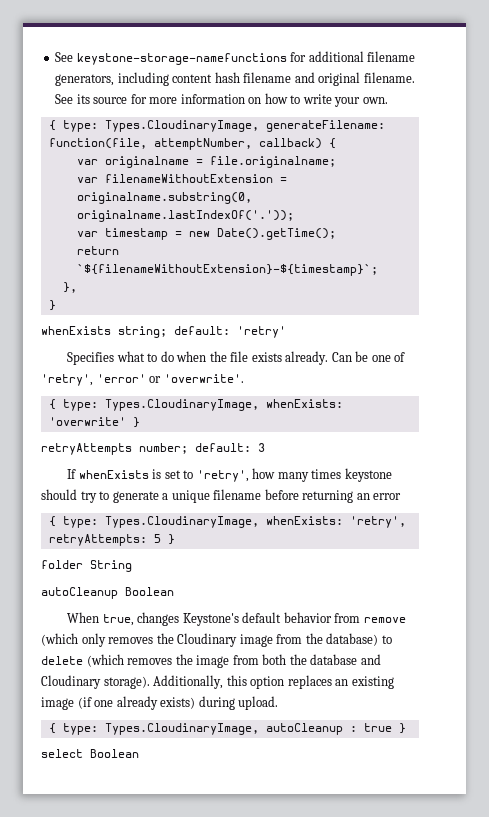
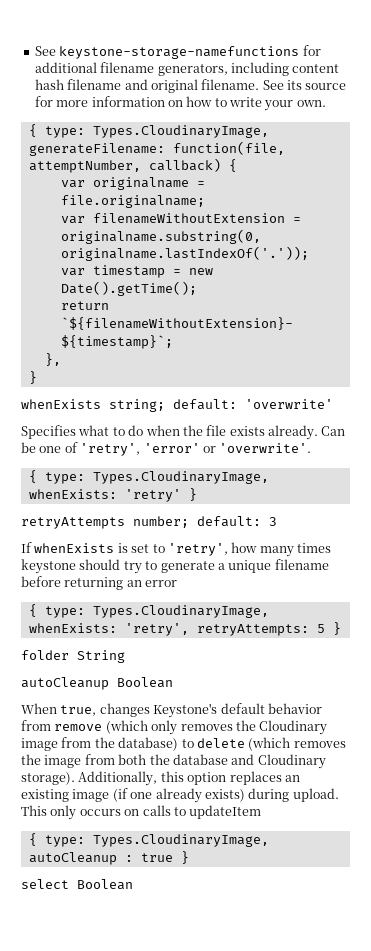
- whenExists string; default: 'retry'
+ whenExists string; default: 'overwrite'
- { type: Types.CloudinaryImage, whenExists: 'overwrite' }
+ { type: Types.CloudinaryImage, whenExists: 'retry' }
+ This only occurs on calls to updateItem

